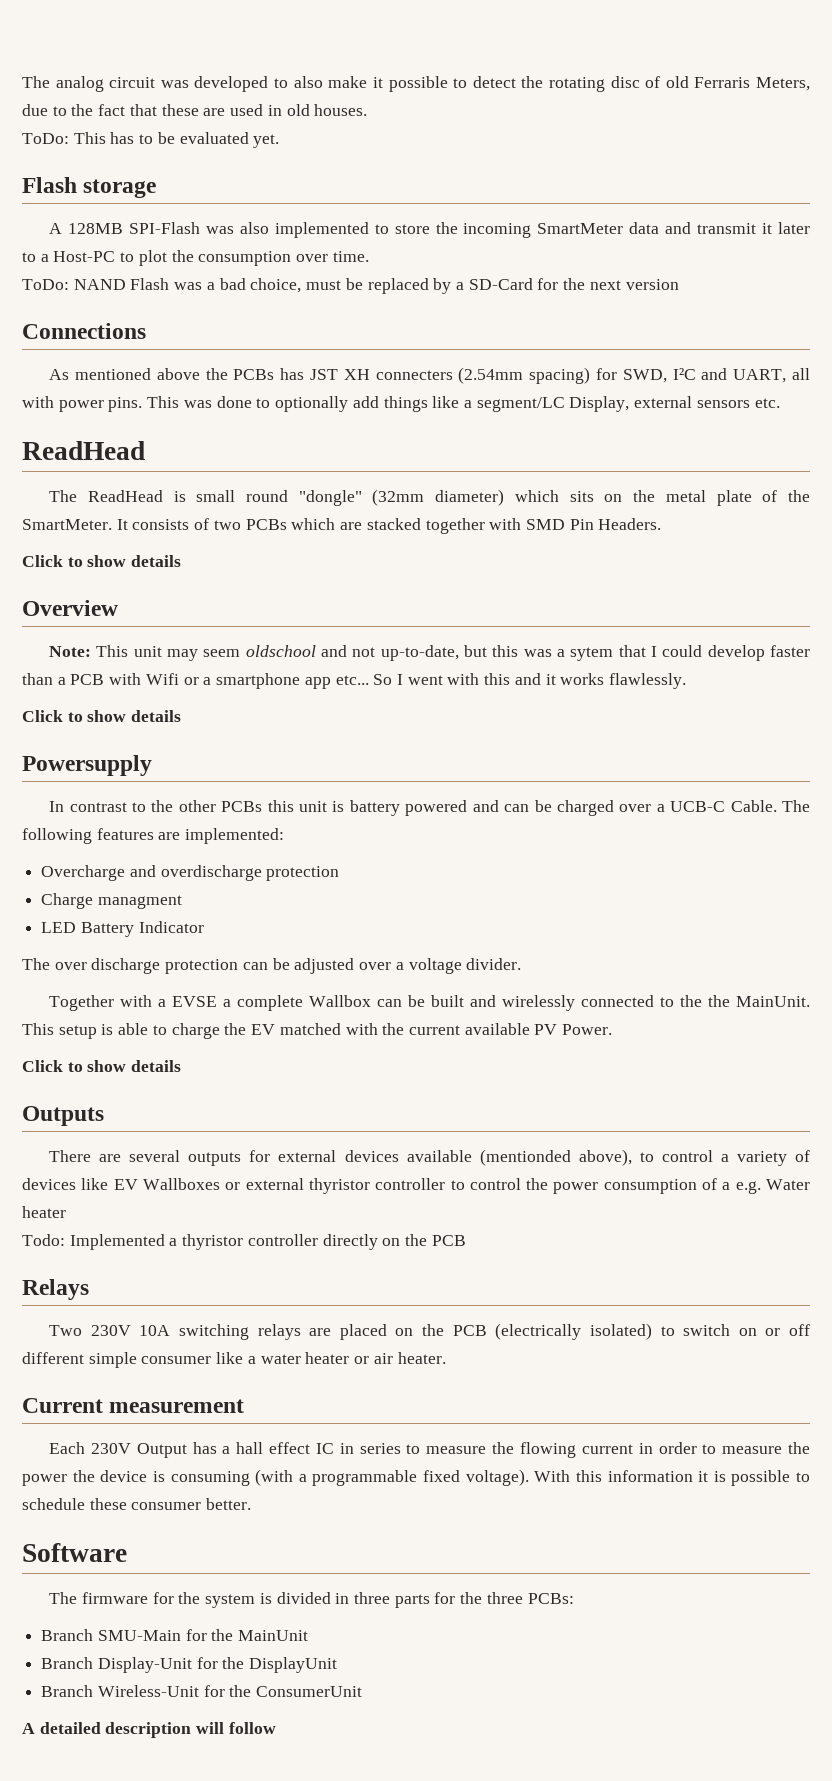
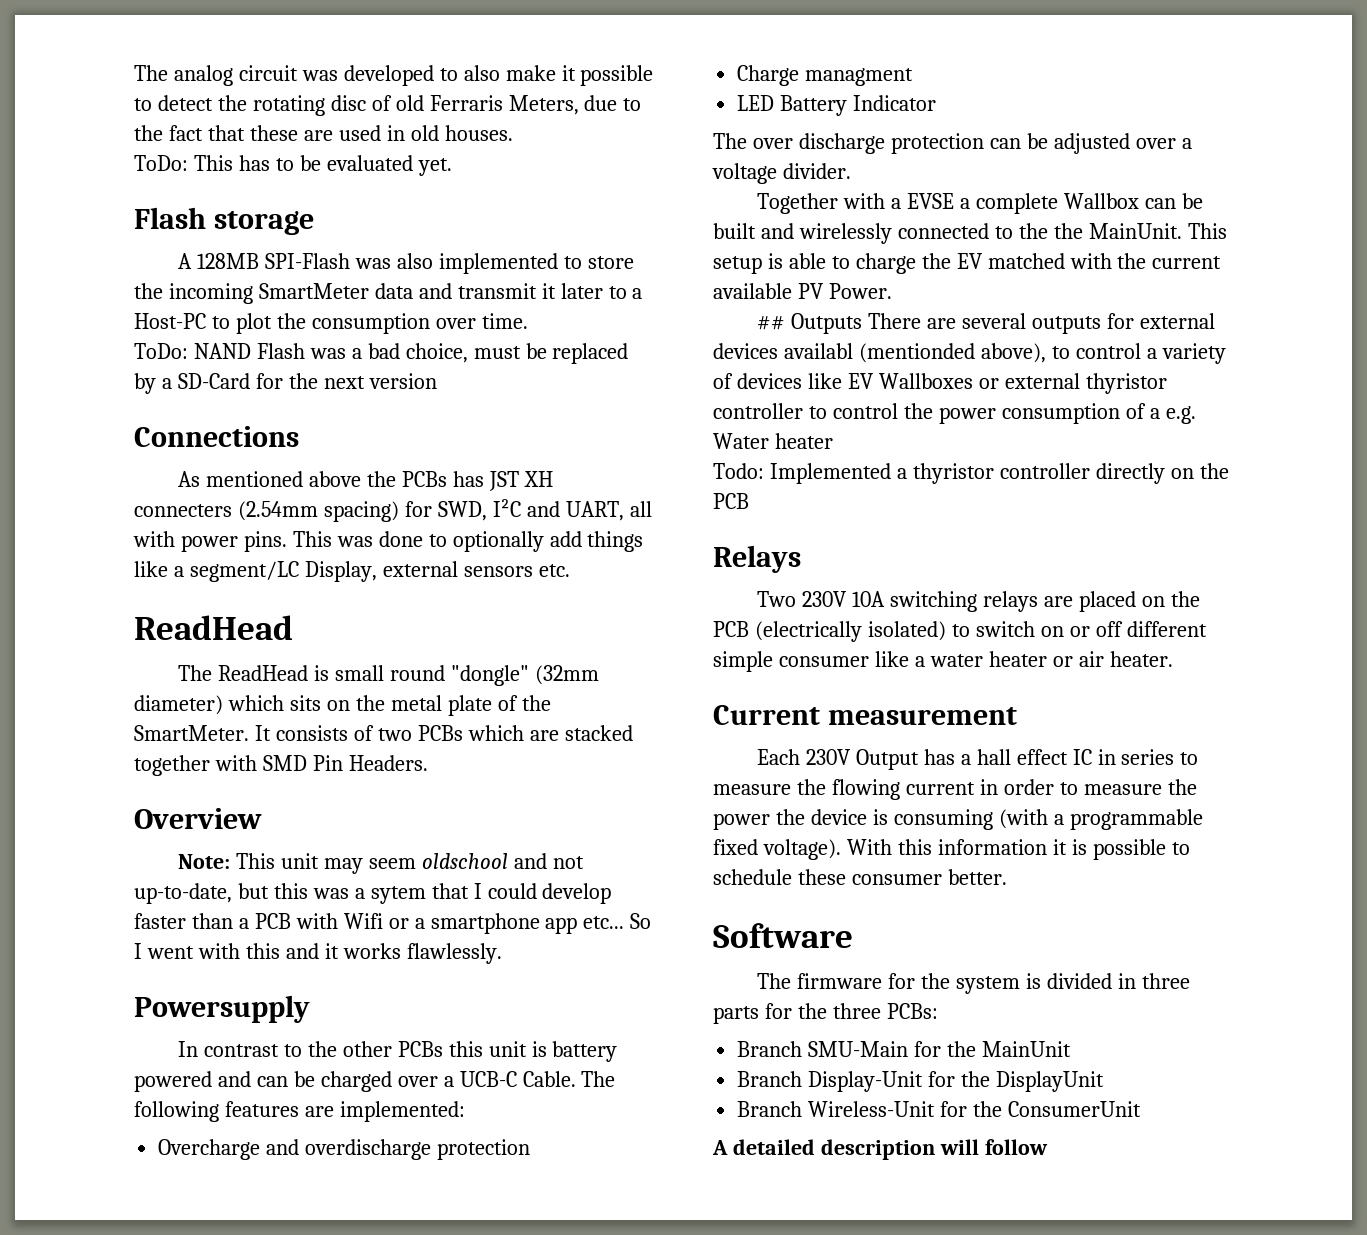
  It consists of two PCBs which are stacked together with SMD Pin Headers.
- Click to show details
  So I went with this and it works flawlessly.
- Click to show details
  This setup is able to charge the EV matched with the current available PV Power.
- Click to show details
- Outputs
- There are several outputs for external devices available (mentionded above), to control a variety of devices like EV Wallboxes or external thyristor controller to control the power consumption of a e.g. Water heater
+ ## Outputs There are several outputs for external devices availabl (mentionded above), to control a variety of devices like EV Wallboxes or external thyristor controller to control the power consumption of a e.g. Water heater

